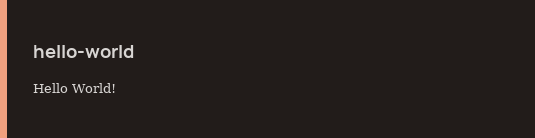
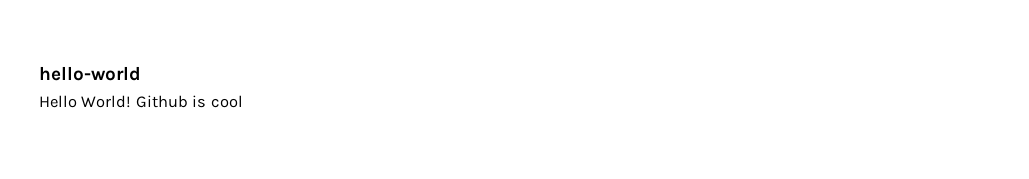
+ Github is cool

